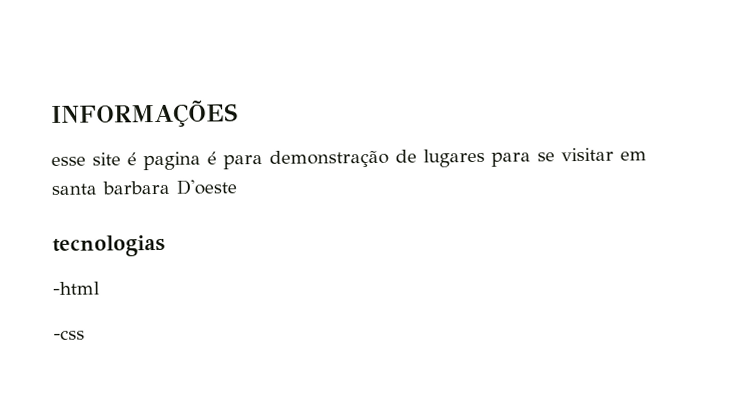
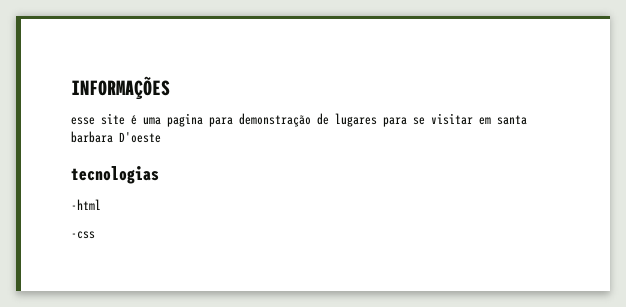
- esse site é pagina é para demonstração de lugares para se visitar em santa barbara D'oeste
+ esse site é uma pagina para demonstração de lugares para se visitar em santa barbara D'oeste

